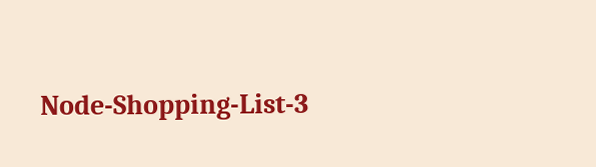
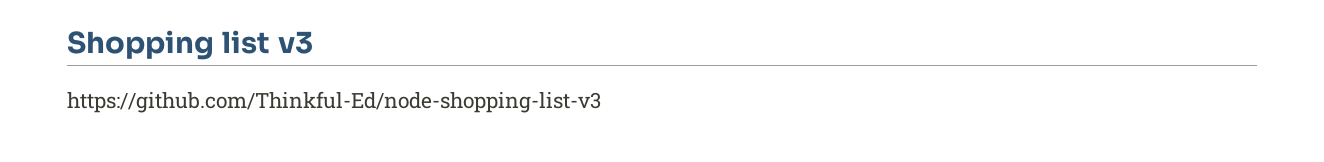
- Node-Shopping-List-3
+ Shopping list v3
+ https://github.com/Thinkful-Ed/node-shopping-list-v3

